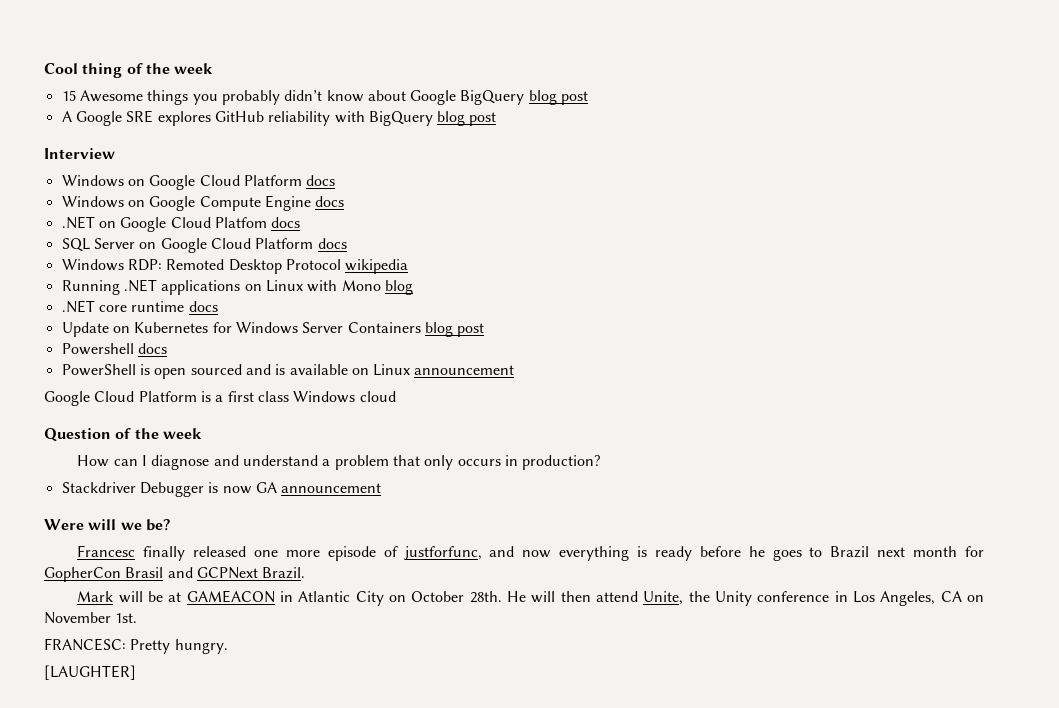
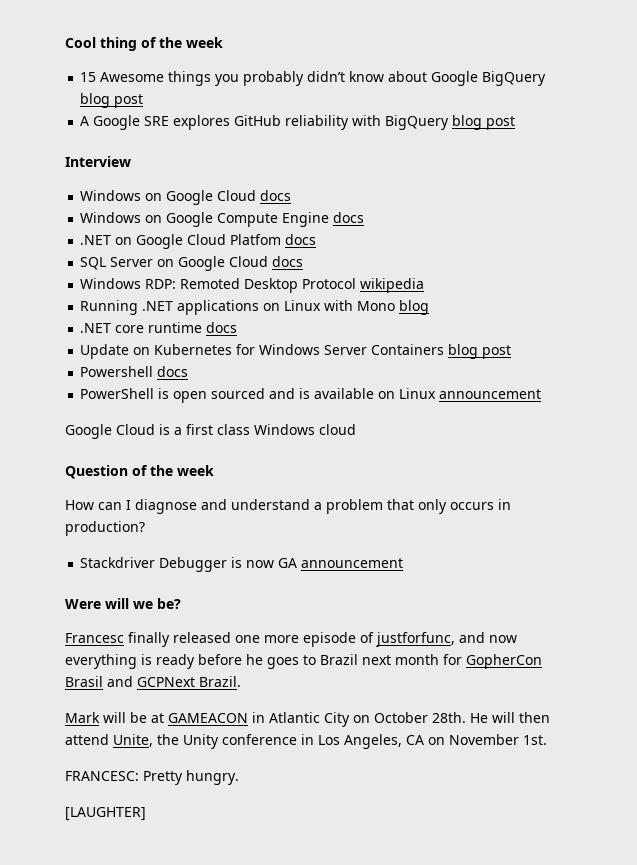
- Windows on Google Cloud Platform docs
+ Windows on Google Cloud docs
- SQL Server on Google Cloud Platform docs
+ SQL Server on Google Cloud docs
- Google Cloud Platform is a first class Windows cloud
+ Google Cloud is a first class Windows cloud

